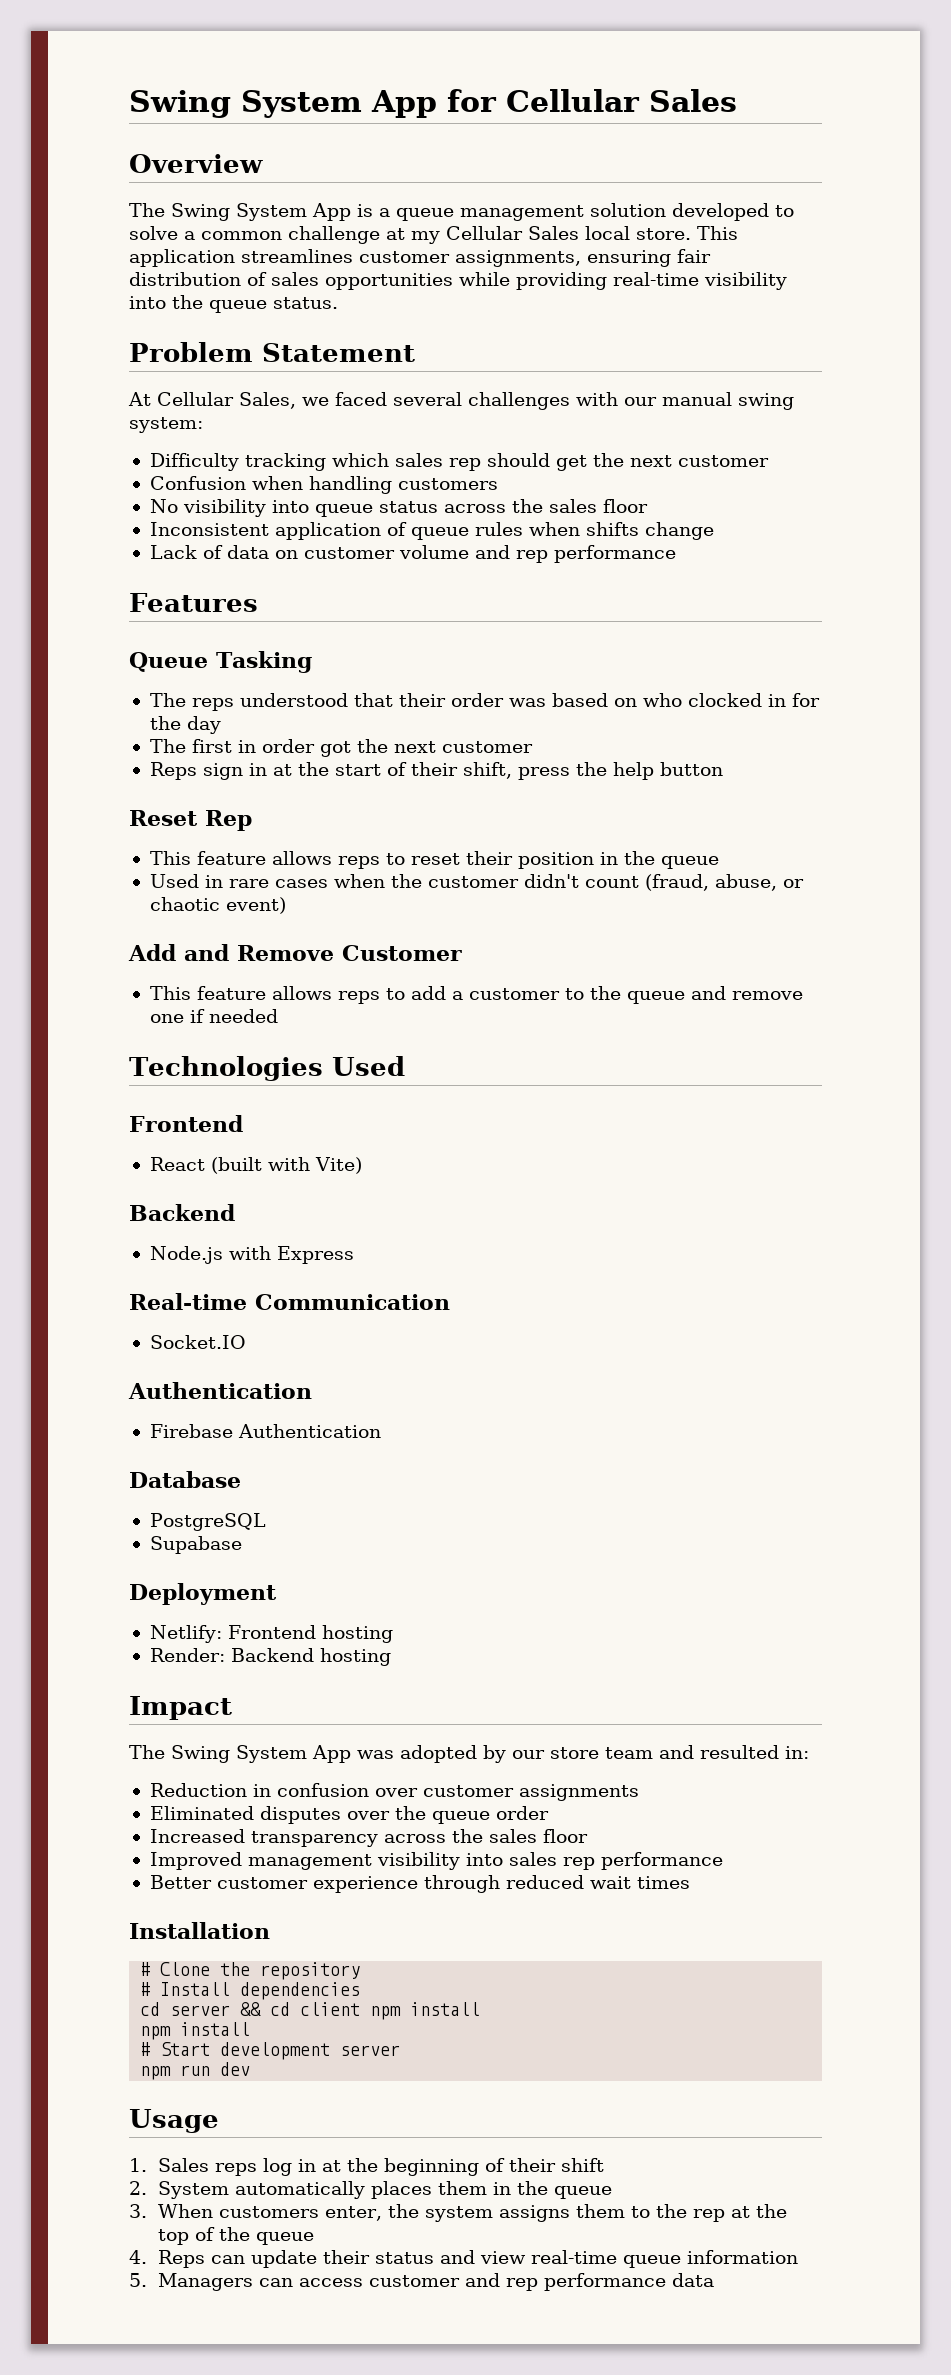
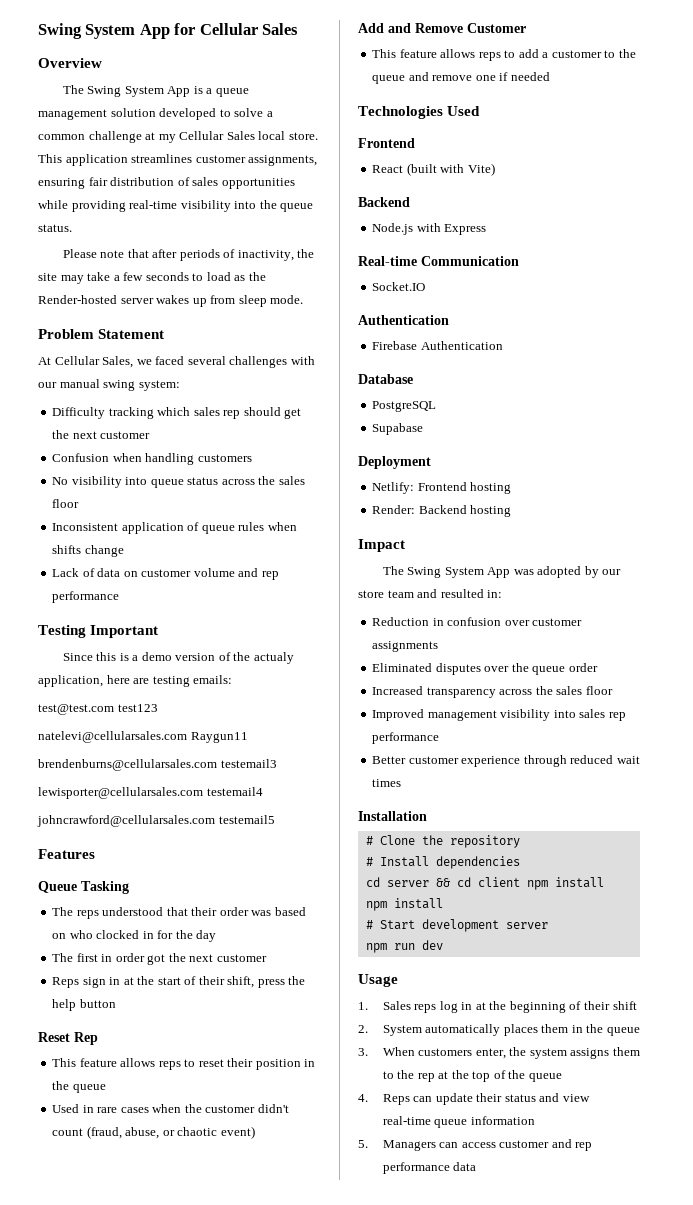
+ Please note that after periods of inactivity, the site may take a few seconds to load as the Render-hosted server wakes up from sleep mode.
+ Testing Important
+ Since this is a demo version of the actualy application, here are testing emails:
+ test@test.com test123
+ natelevi@cellularsales.com Raygun11
+ brendenburns@cellularsales.com testemail3
+ lewisporter@cellularsales.com testemail4
+ johncrawford@cellularsales.com testemail5

